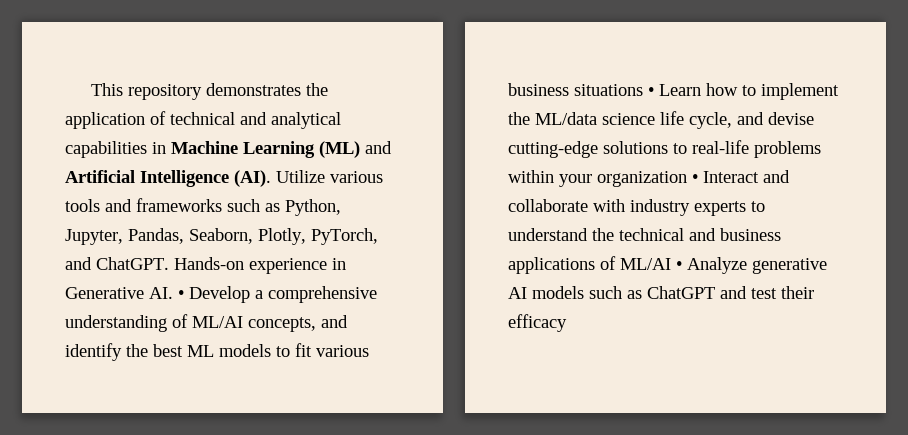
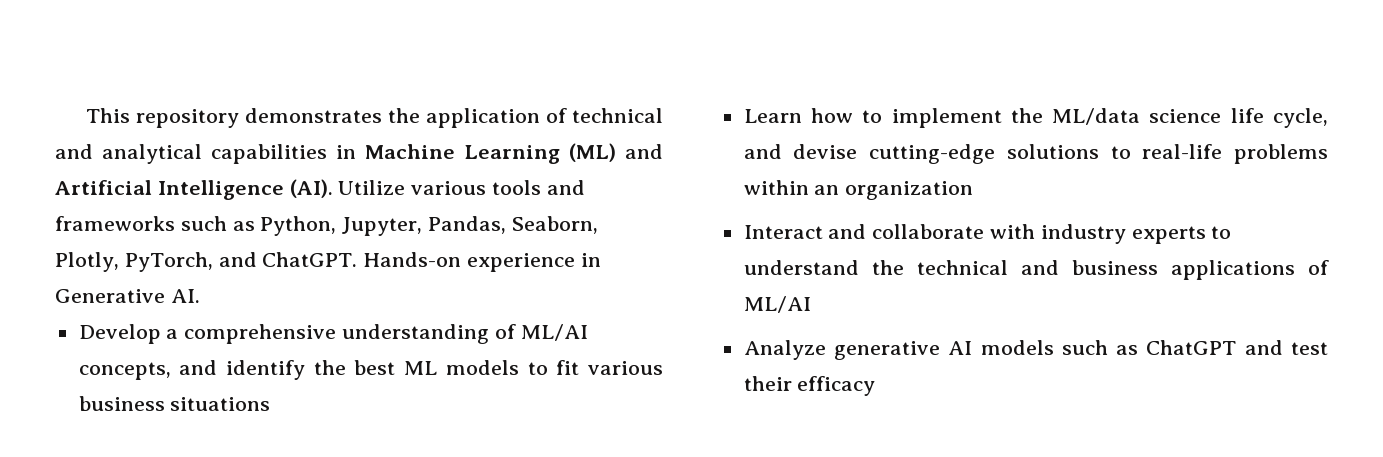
- Hands-on experience in Generative AI. • Develop a comprehensive understanding of ML/AI concepts, and identify the best ML models to fit various business situations • Learn how to implement the ML/data science life cycle, and devise cutting-edge solutions to real-life problems within your organization • Interact and collaborate with industry experts to understand the technical and business applications of ML/AI • Analyze generative AI models such as ChatGPT and test their efficacy
+ Hands-on experience in Generative AI.
+ Develop a comprehensive understanding of ML/AI concepts, and identify the best ML models to fit various business situations
+ Learn how to implement the ML/data science life cycle, and devise cutting-edge solutions to real-life problems within an organization
+ Interact and collaborate with industry experts to understand the technical and business applications of ML/AI
+ Analyze generative AI models such as ChatGPT and test their efficacy

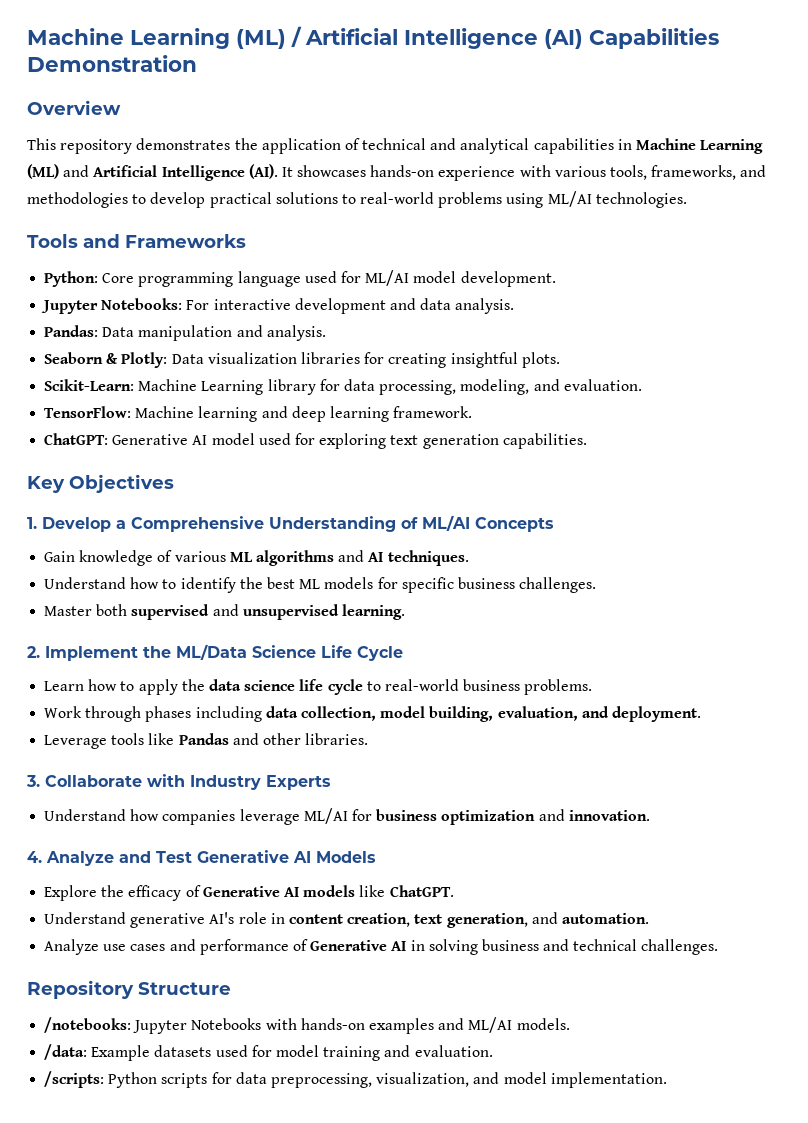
+ Machine Learning (ML) / Artificial Intelligence (AI) Capabilities Demonstration
+ Overview
- This repository demonstrates the application of technical and analytical capabilities in Machine Learning (ML) and Artificial Intelligence (AI). Utilize various tools and frameworks such as Python, Jupyter, Pandas, Seaborn, Plotly, PyTorch, and ChatGPT. Hands-on experience in Generative AI.
- Develop a comprehensive understanding of ML/AI concepts, and identify the best ML models to fit various business situations
- Learn how to implement the ML/data science life cycle, and devise cutting-edge solutions to real-life problems within an organization
- Interact and collaborate with industry experts to understand the technical and business applications of ML/AI
- Analyze generative AI models such as ChatGPT and test their efficacy
+ This repository demonstrates the application of technical and analytical capabilities in Machine Learning (ML) and Artificial Intelligence (AI). It showcases hands-on experience with various tools, frameworks, and methodologies to develop practical solutions to real-world problems using ML/AI technologies.
+ Tools and Frameworks
+ Python: Core programming language used for ML/AI model development.
+ Jupyter Notebooks: For interactive development and data analysis.
+ Pandas: Data manipulation and analysis.
+ Seaborn & Plotly: Data visualization libraries for creating insightful plots.
+ Scikit-Learn: Machine Learning library for data processing, modeling, and evaluation.
+ TensorFlow: Machine learning and deep learning framework.
+ ChatGPT: Generative AI model used for exploring text generation capabilities.
+ Key Objectives
+ 1. Develop a Comprehensive Understanding of ML/AI Concepts
+ Gain knowledge of various ML algorithms and AI techniques.
+ Understand how to identify the best ML models for specific business challenges.
+ Master both supervised and unsupervised learning.
+ 2. Implement the ML/Data Science Life Cycle
+ Learn how to apply the data science life cycle to real-world business problems.
+ Work through phases including data collection, model building, evaluation, and deployment.
+ Leverage tools like Pandas and other libraries.
+ 3. Collaborate with Industry Experts
+ Understand how companies leverage ML/AI for business optimization and innovation.
+ 4. Analyze and Test Generative AI Models
+ Explore the efficacy of Generative AI models like ChatGPT.
+ Understand generative AI's role in content creation, text generation, and automation.
+ Analyze use cases and performance of Generative AI in solving business and technical challenges.
+ Repository Structure
+ /notebooks: Jupyter Notebooks with hands-on examples and ML/AI models.
+ /data: Example datasets used for model training and evaluation.
+ /scripts: Python scripts for data preprocessing, visualization, and model implementation.

